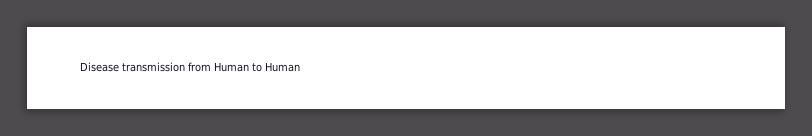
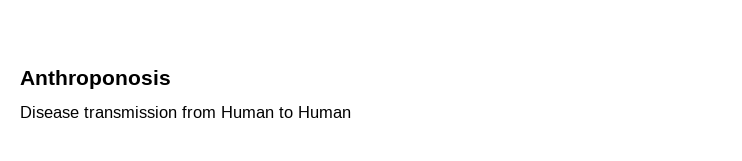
+ Anthroponosis

